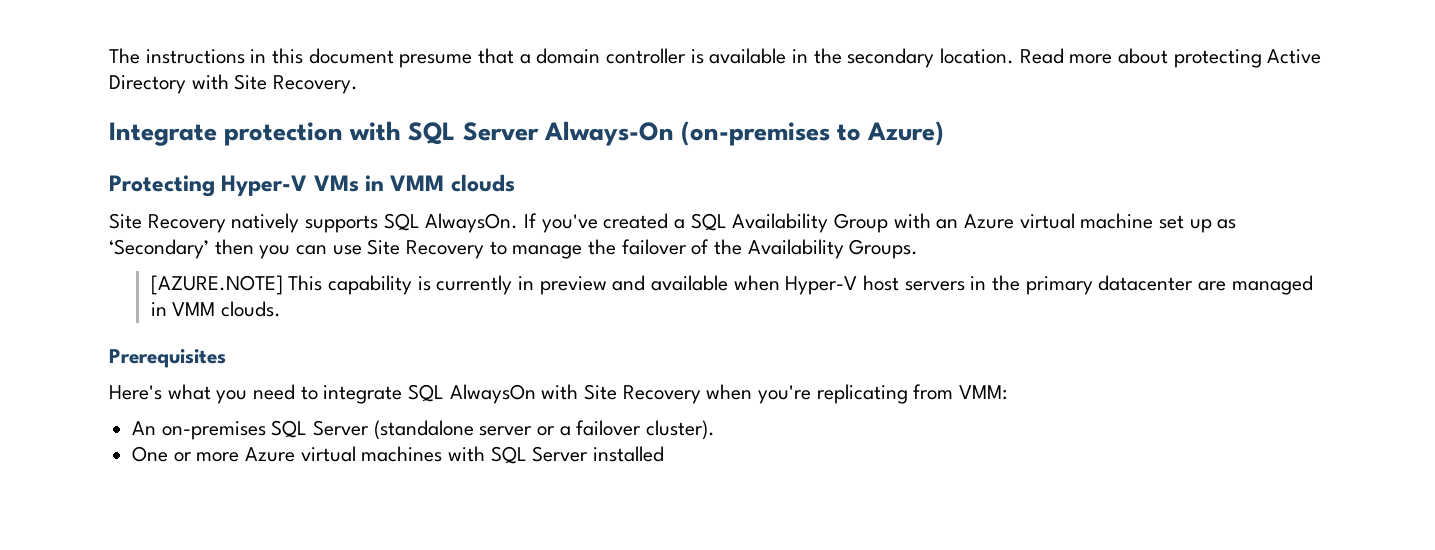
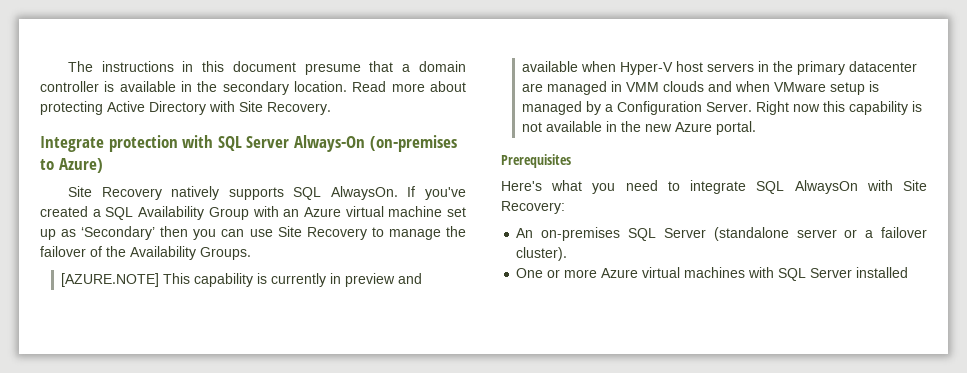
- Protecting Hyper-V VMs in VMM clouds
- [AZURE.NOTE] This capability is currently in preview and available when Hyper-V host servers in the primary datacenter are managed in VMM clouds.
+ [AZURE.NOTE] This capability is currently in preview and available when Hyper-V host servers in the primary datacenter are managed in VMM clouds and when VMware setup is managed by a Configuration Server. Right now this capability is not available in the new Azure portal.
- Here's what you need to integrate SQL AlwaysOn with Site Recovery when you're replicating from VMM:
+ Here's what you need to integrate SQL AlwaysOn with Site Recovery:

